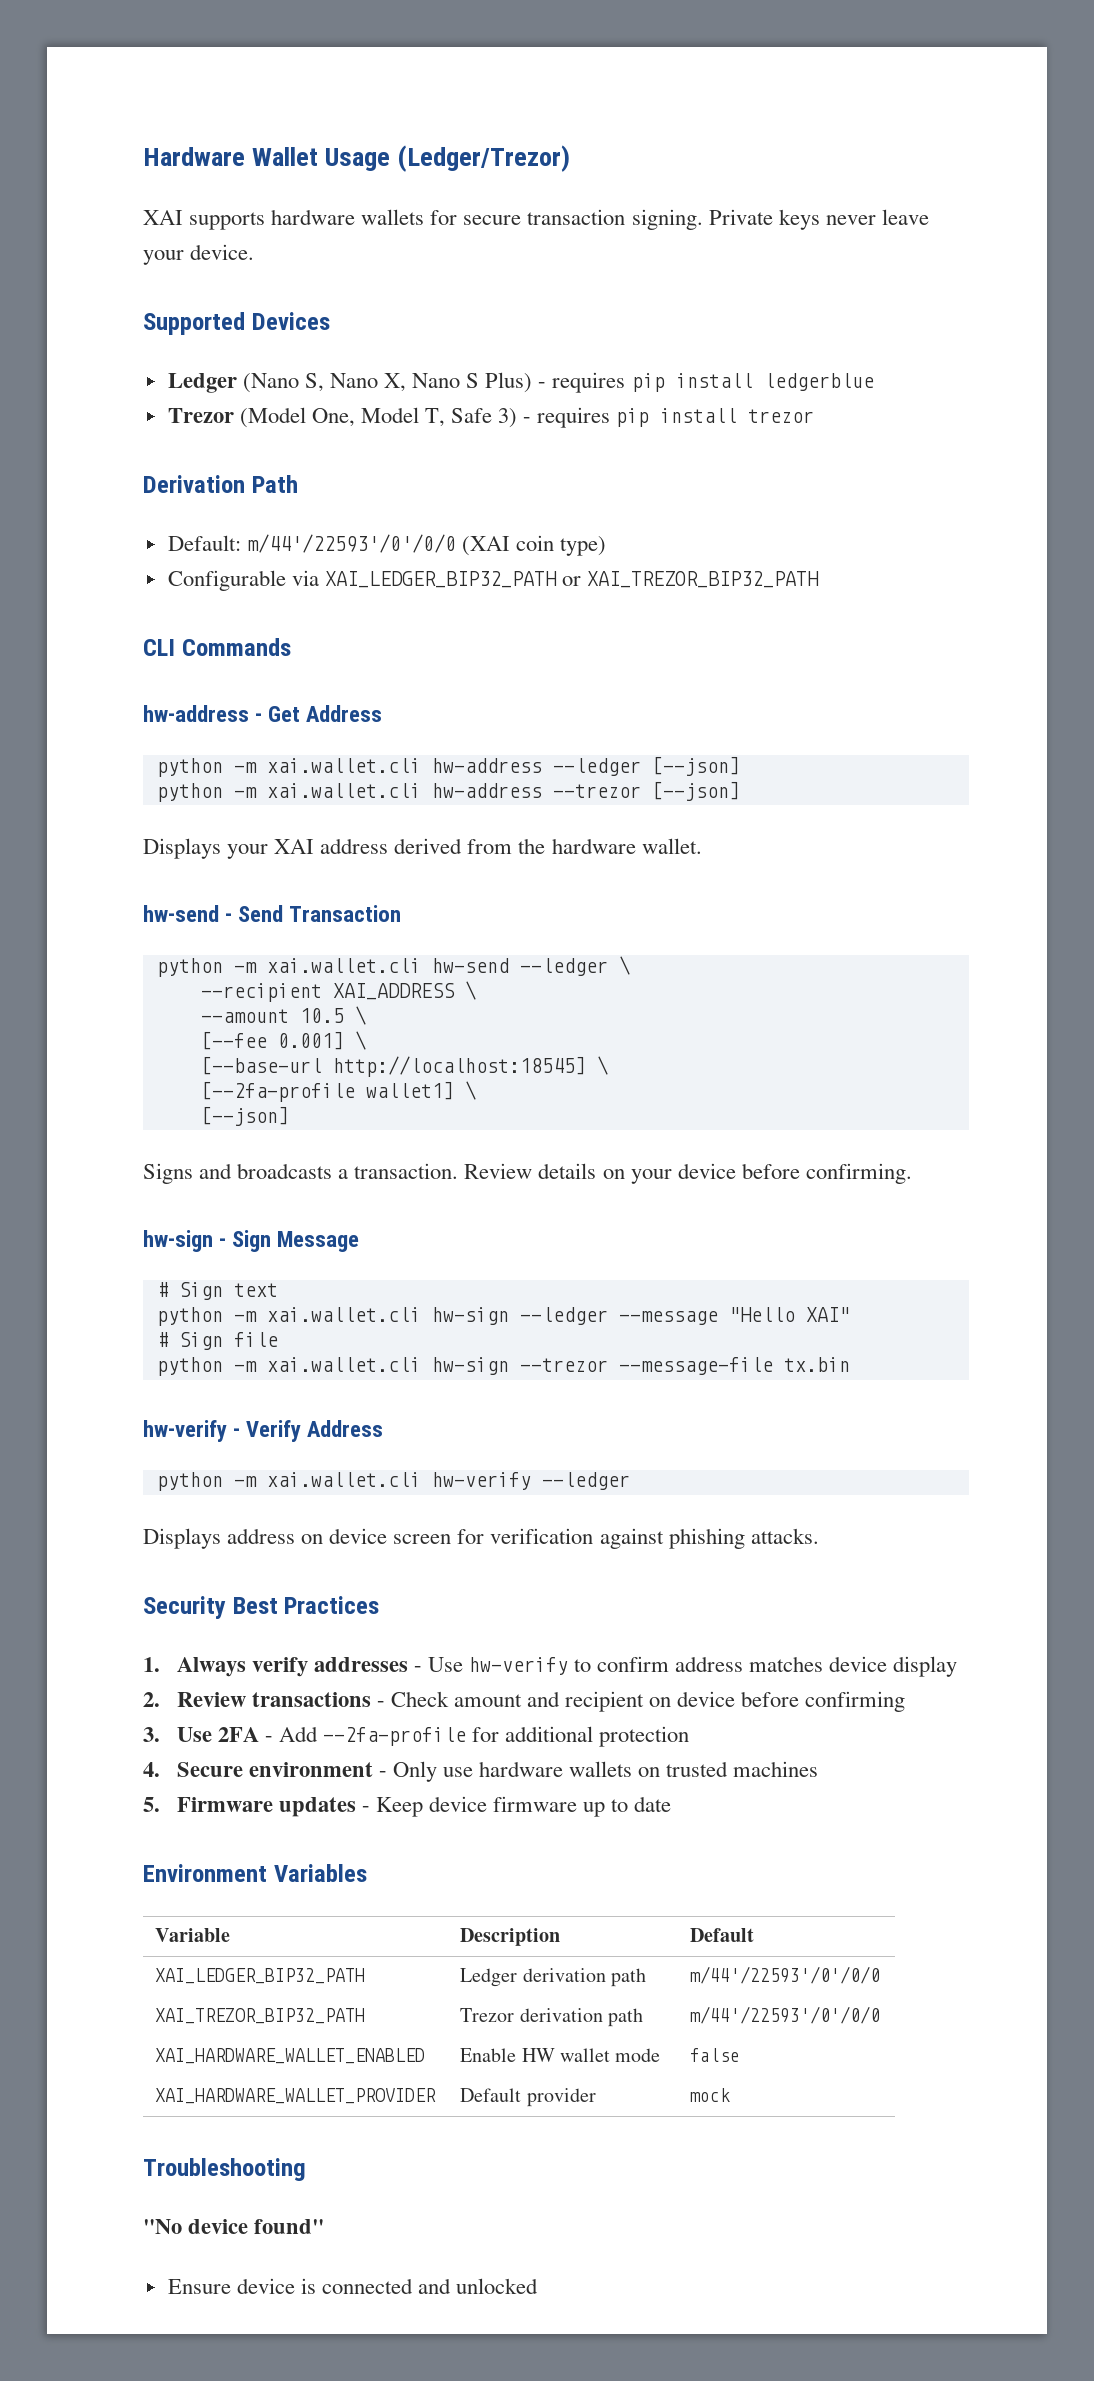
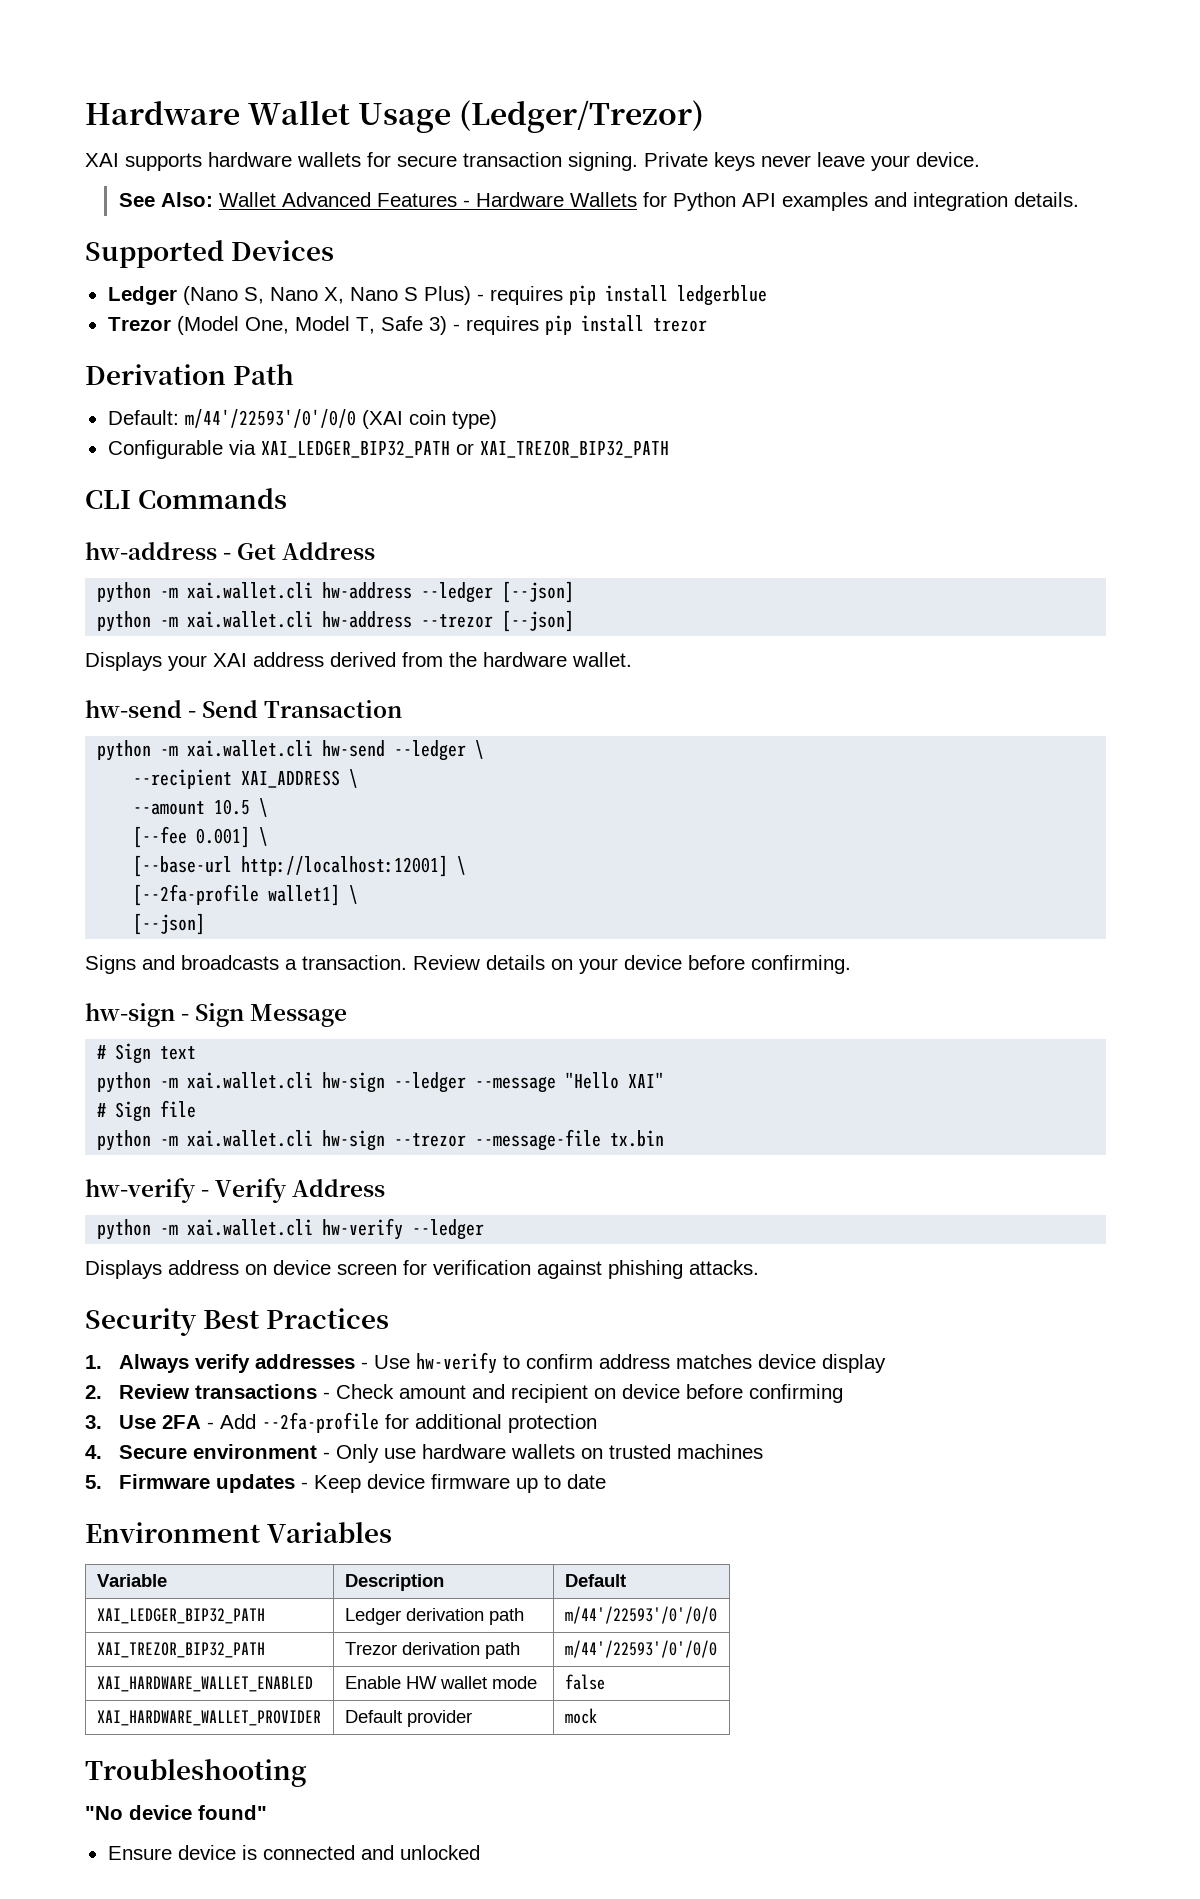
+ See Also: Wallet Advanced Features - Hardware Wallets for Python API examples and integration details.
- [--base-url http://localhost:18545] \
+ [--base-url http://localhost:12001] \

